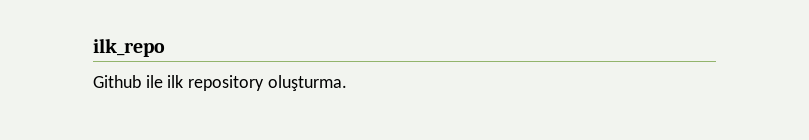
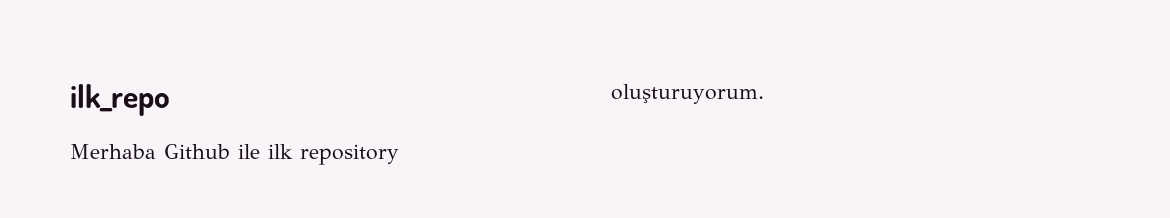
- Github ile ilk repository oluşturma.
+ Merhaba Github ile ilk repository oluşturuyorum.

